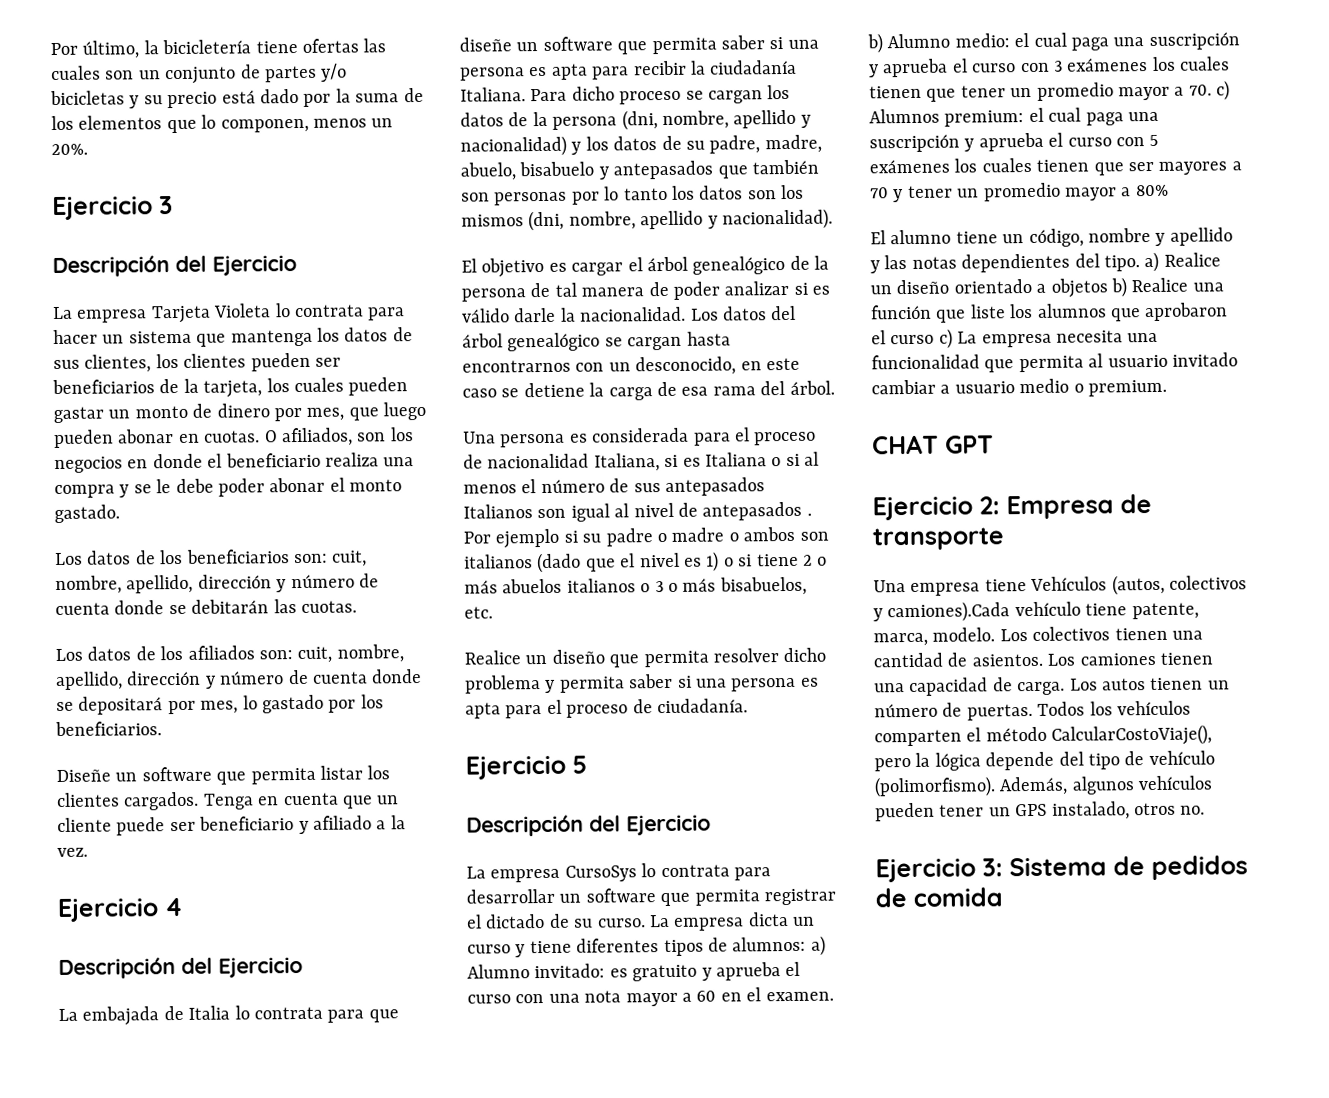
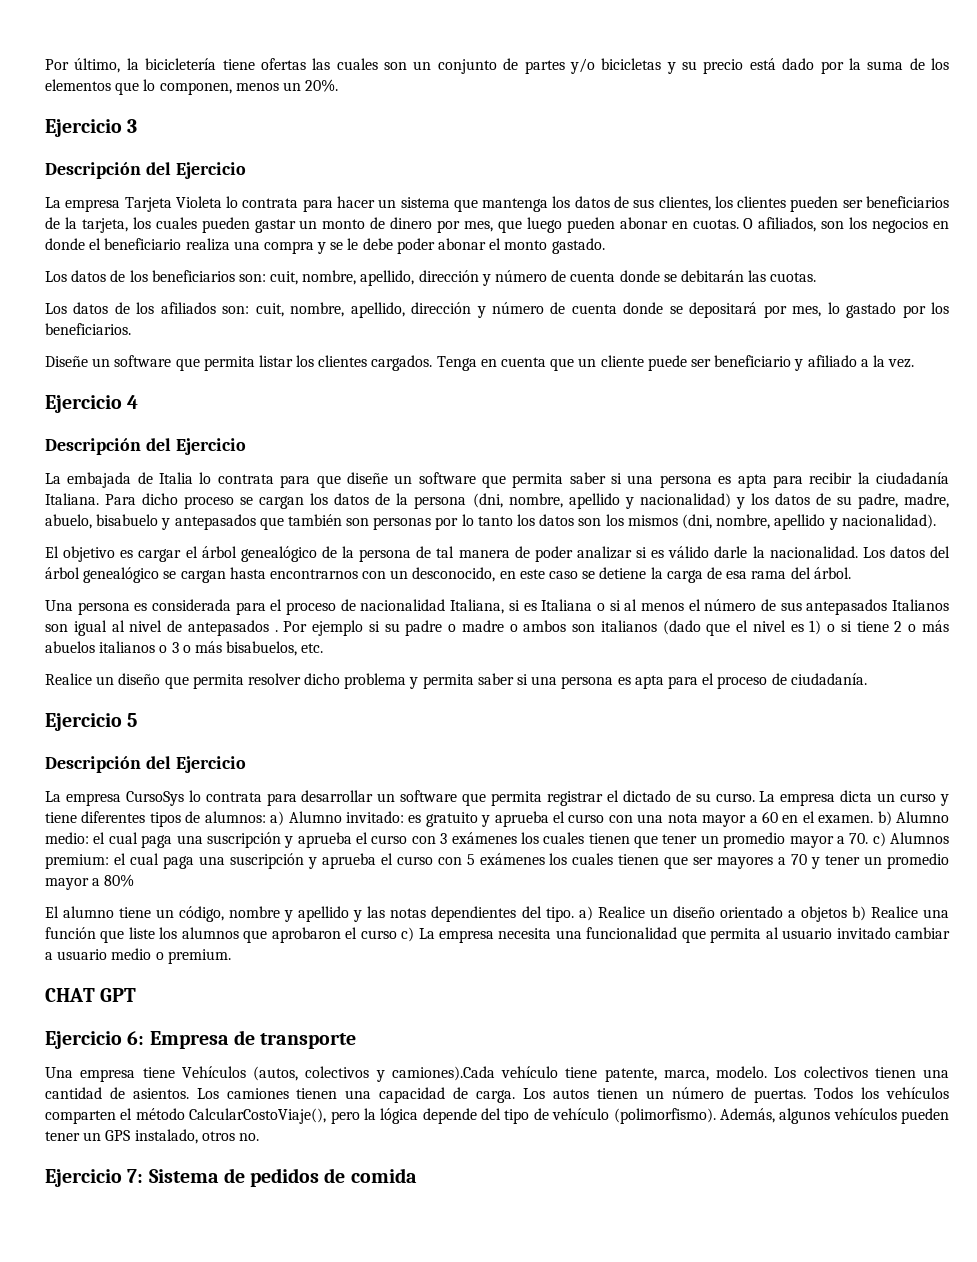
- Ejercicio 2: Empresa de transporte
+ Ejercicio 6: Empresa de transporte
- Ejercicio 3: Sistema de pedidos de comida
+ Ejercicio 7: Sistema de pedidos de comida

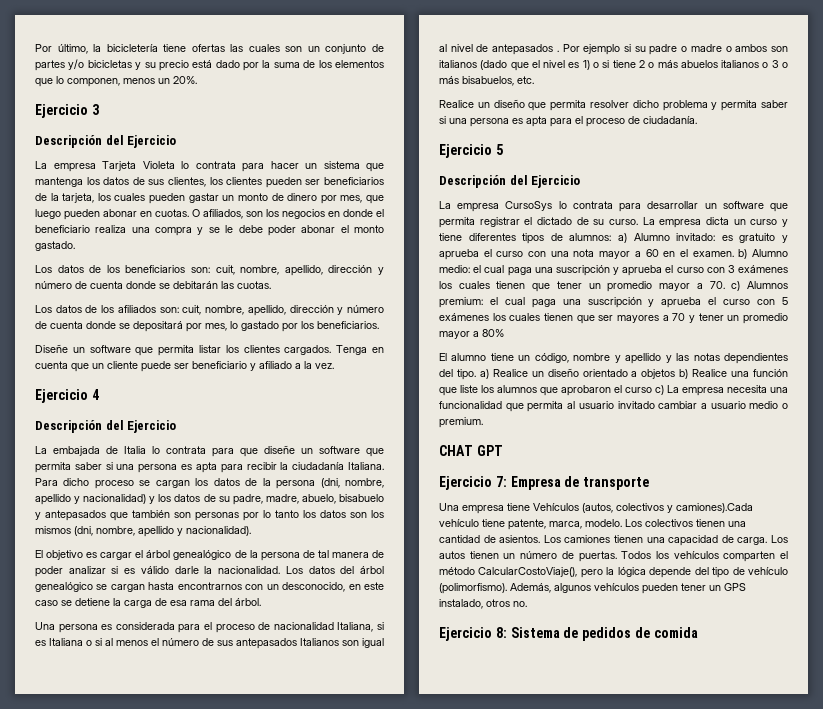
- Ejercicio 6: Empresa de transporte
+ Ejercicio 7: Empresa de transporte
- Ejercicio 7: Sistema de pedidos de comida
+ Ejercicio 8: Sistema de pedidos de comida

